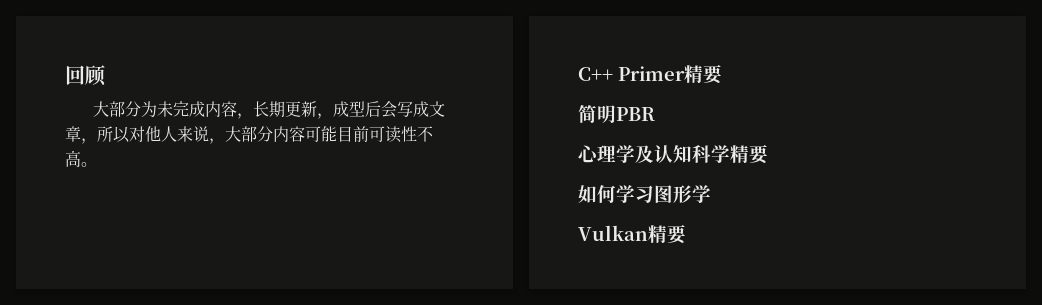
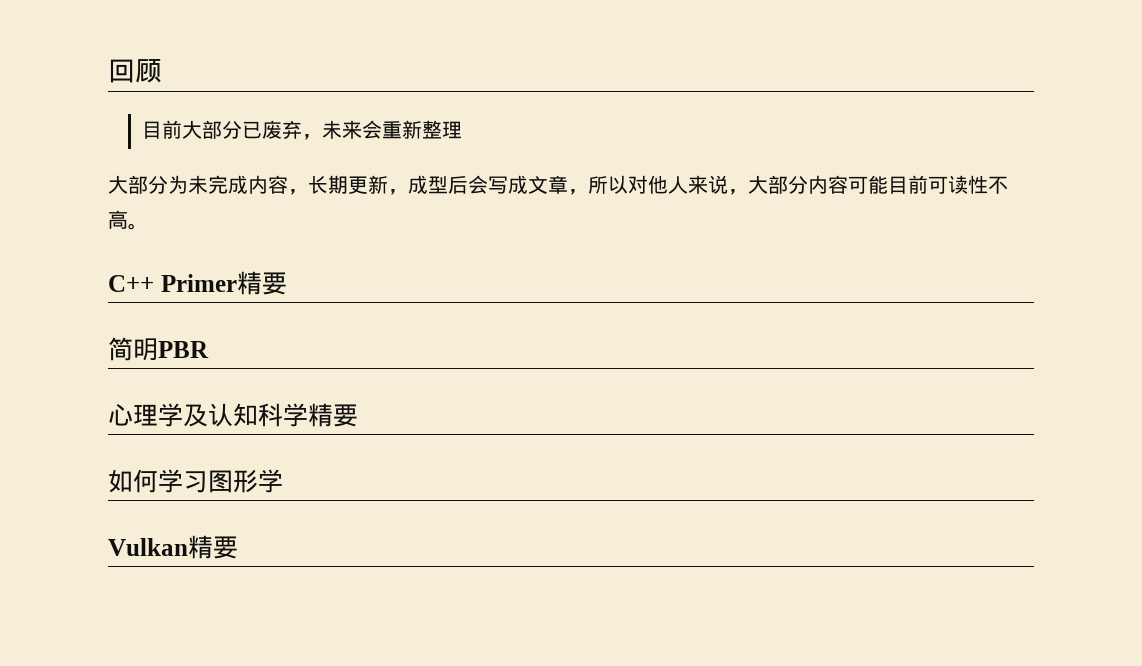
+ 目前大部分已废弃，未来会重新整理

